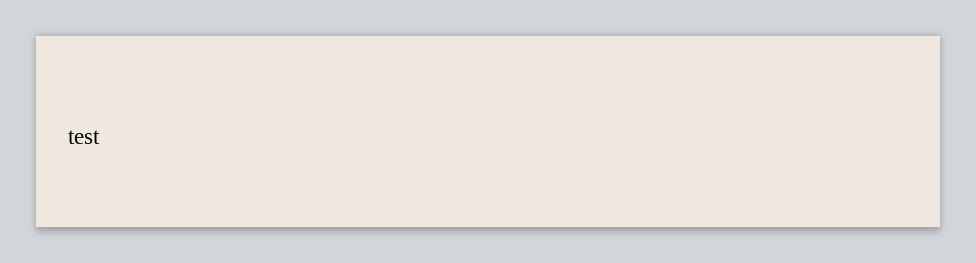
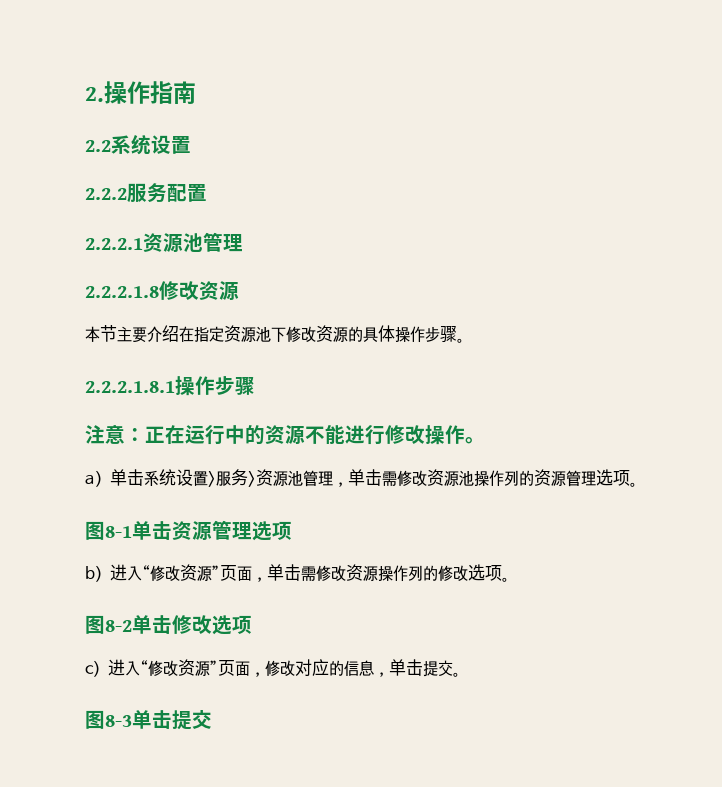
- test
+ 2.操作指南
+ 2.2系统设置
+ 2.2.2服务配置
+ 2.2.2.1资源池管理
+ 2.2.2.1.8修改资源
+ 本节主要介绍在指定资源池下修改资源的具体操作步骤。
+ 2.2.2.1.8.1操作步骤
+ 注意：正在运行中的资源不能进行修改操作。
+ a）单击系统设置>服务>资源池管理，单击需修改资源池操作列的资源管理选项。
+ 图8-1单击资源管理选项
+ b）进入“修改资源”页面，单击需修改资源操作列的修改选项。
+ 图8-2单击修改选项
+ c）进入“修改资源”页面，修改对应的信息，单击提交。
+ 图8-3单击提交

